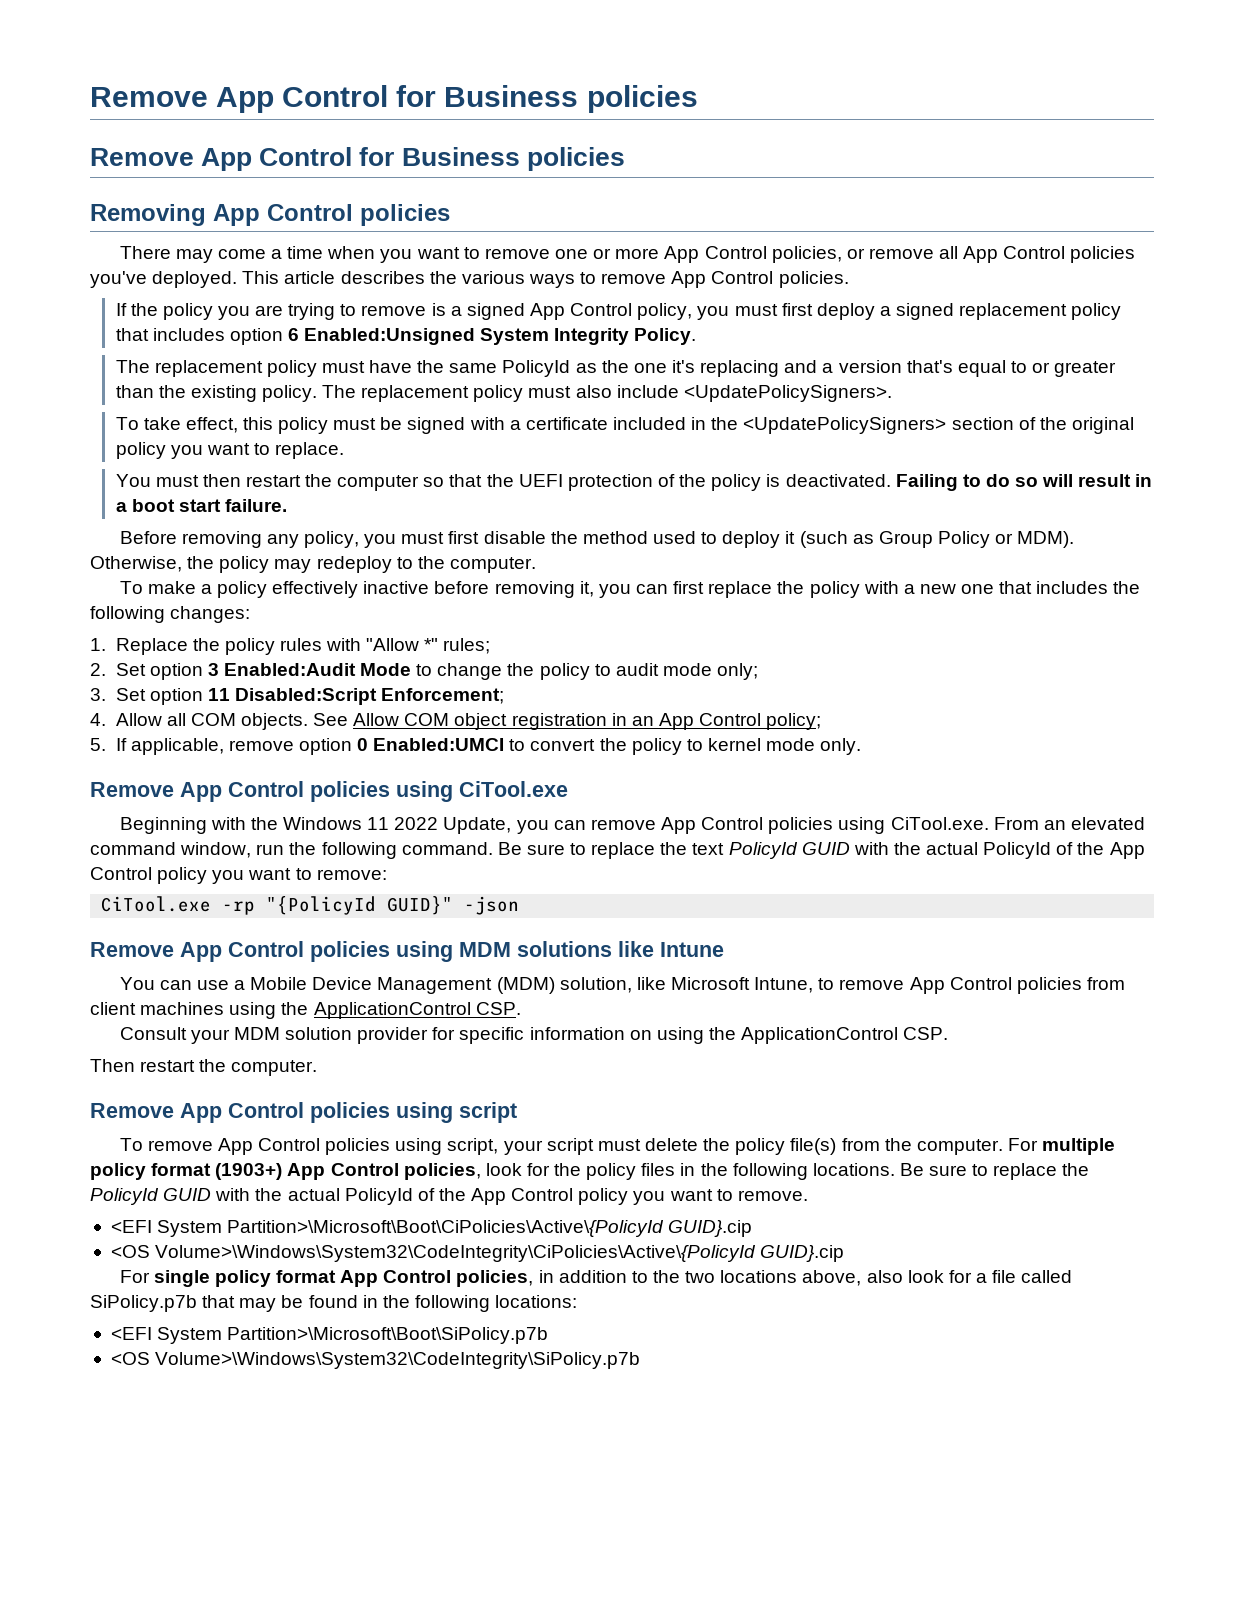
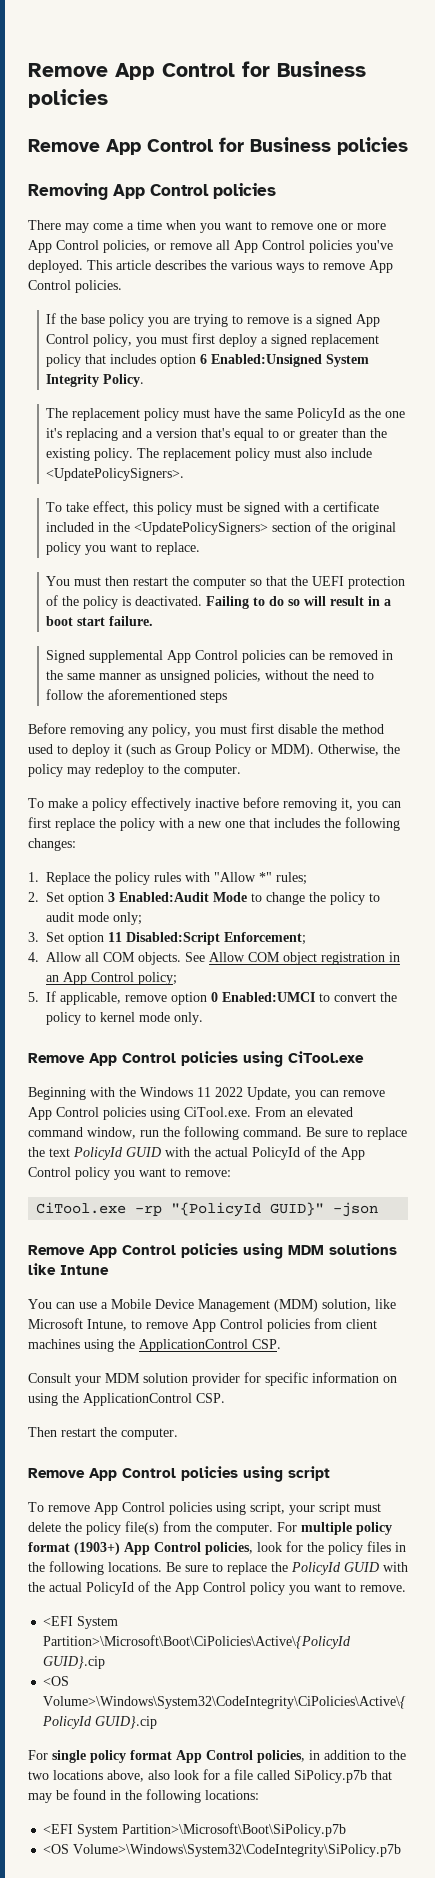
- If the policy you are trying to remove is a signed App Control policy, you must first deploy a signed replacement policy that includes option 6 Enabled:Unsigned System Integrity Policy.
+ If the base policy you are trying to remove is a signed App Control policy, you must first deploy a signed replacement policy that includes option 6 Enabled:Unsigned System Integrity Policy.
+ Signed supplemental App Control policies can be removed in the same manner as unsigned policies, without the need to follow the aforementioned steps

